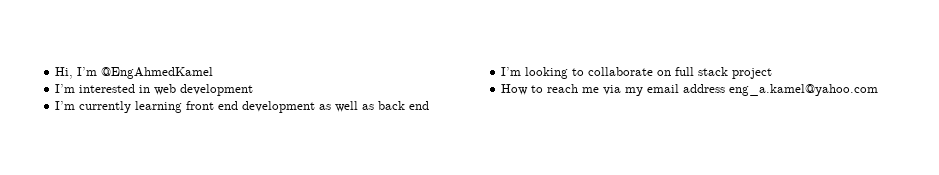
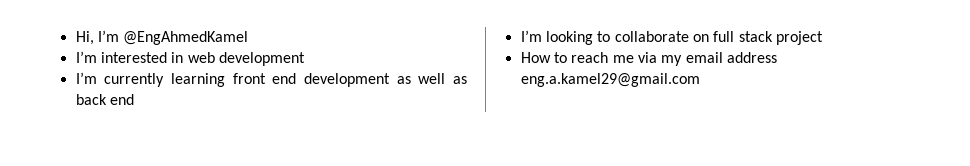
- How to reach me via my email address eng_a.kamel@yahoo.com
+ How to reach me via my email address eng.a.kamel29@gmail.com

